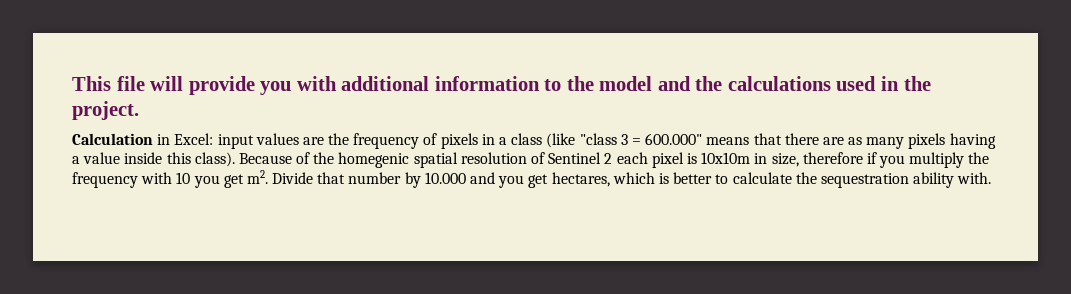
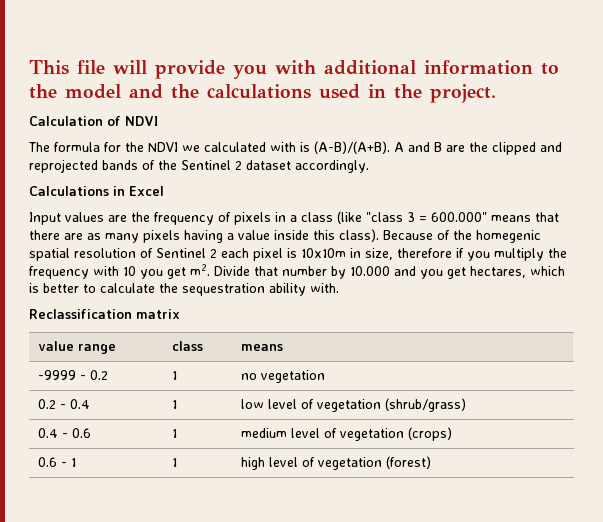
- Calculation in Excel: input values are the frequency of pixels in a class (like "class 3 = 600.000" means that there are as many pixels having a value inside this class).
+ Calculation of NDVI
+ The formula for the NDVI we calculated with is (A-B)/(A+B). A and B are the clipped and reprojected bands of the Sentinel 2 dataset accordingly.
+ Calculations in Excel
+ Input values are the frequency of pixels in a class (like "class 3 = 600.000" means that there are as many pixels having a value inside this class).
+ Reclassification matrix
+ value range | class | means
+ -9999 - 0.2 | 1 | no vegetation
+ 0.2 - 0.4 | 1 | low level of vegetation (shrub/grass)
+ 0.4 - 0.6 | 1 | medium level of vegetation (crops)
+ 0.6 - 1 | 1 | high level of vegetation (forest)

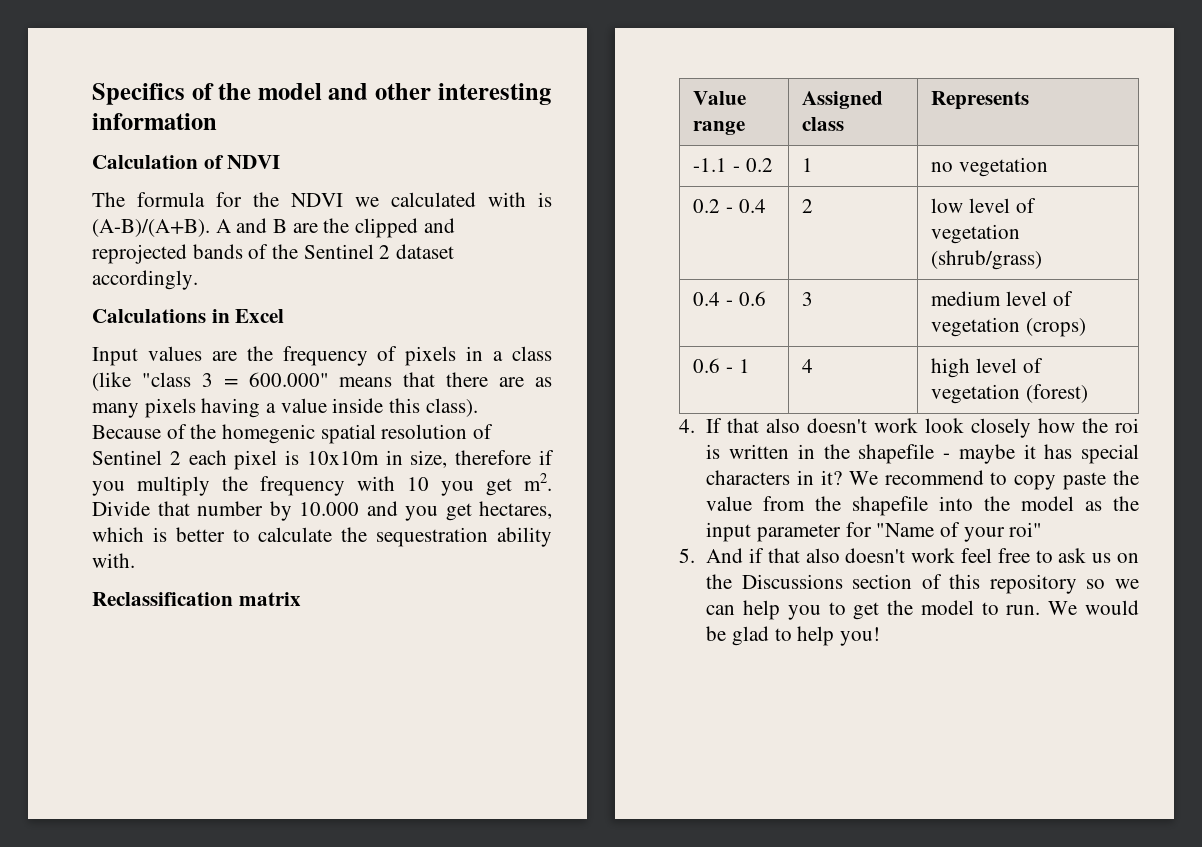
- This file will provide you with additional information to the model and the calculations used in the project.
+ Specifics of the model and other interesting information
- value range | class | means
- -9999 - 0.2 | 1 | no vegetation
+ Value range | Assigned class | Represents
+ -1.1 - 0.2 | 1 | no vegetation
- 0.2 - 0.4 | 1 | low level of vegetation (shrub/grass)
+ 0.2 - 0.4 | 2 | low level of vegetation (shrub/grass)
- 0.4 - 0.6 | 1 | medium level of vegetation (crops)
+ 0.4 - 0.6 | 3 | medium level of vegetation (crops)
- 0.6 - 1 | 1 | high level of vegetation (forest)
+ 0.6 - 1 | 4 | high level of vegetation (forest)
+ 4. If that also doesn't work look closely how the roi is written in the shapefile - maybe it has special characters in it? We recommend to copy paste the value from the shapefile into the model as the input parameter for "Name of your roi"
+ 5. And if that also doesn't work feel free to ask us on the Discussions section of this repository so we can help you to get the model to run. We would be glad to help you!

